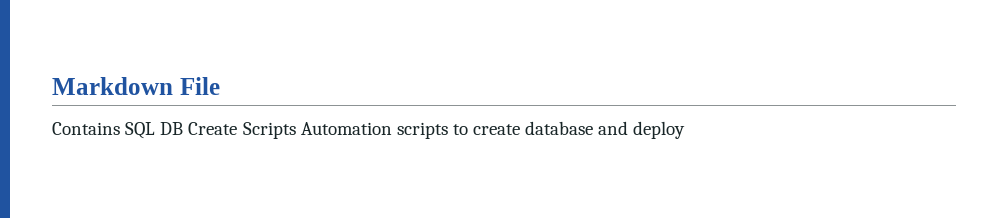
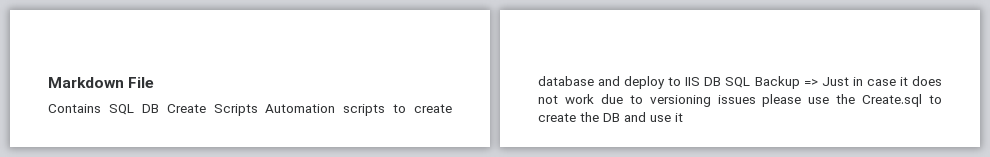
- Contains SQL DB Create Scripts Automation scripts to create database and deploy
+ Contains SQL DB Create Scripts Automation scripts to create database and deploy to IIS DB SQL Backup => Just in case it does not work due to versioning issues please use the Create.sql to create the DB and use it

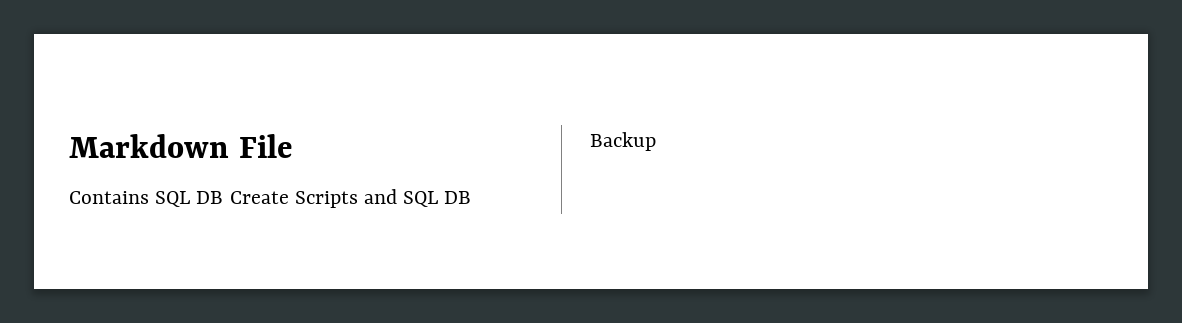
- Contains SQL DB Create Scripts Automation scripts to create database and deploy to IIS DB SQL Backup => Just in case it does not work due to versioning issues please use the Create.sql to create the DB and use it
+ Contains SQL DB Create Scripts and SQL DB Backup

